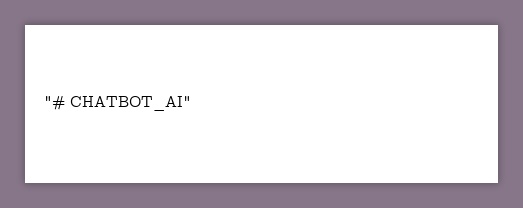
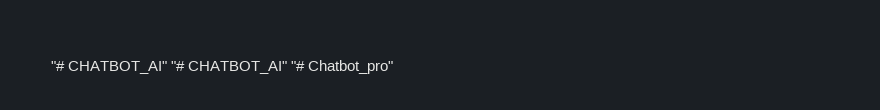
- "# CHATBOT_AI"
+ "# CHATBOT_AI" "# CHATBOT_AI" "# Chatbot_pro"

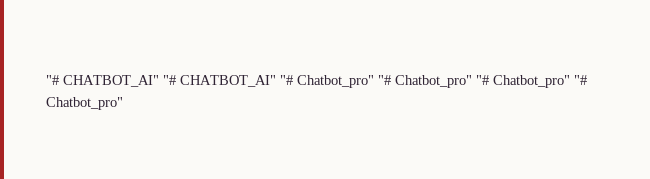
- "# CHATBOT_AI" "# CHATBOT_AI" "# Chatbot_pro"
+ "# CHATBOT_AI" "# CHATBOT_AI" "# Chatbot_pro" "# Chatbot_pro" "# Chatbot_pro" "# Chatbot_pro"

